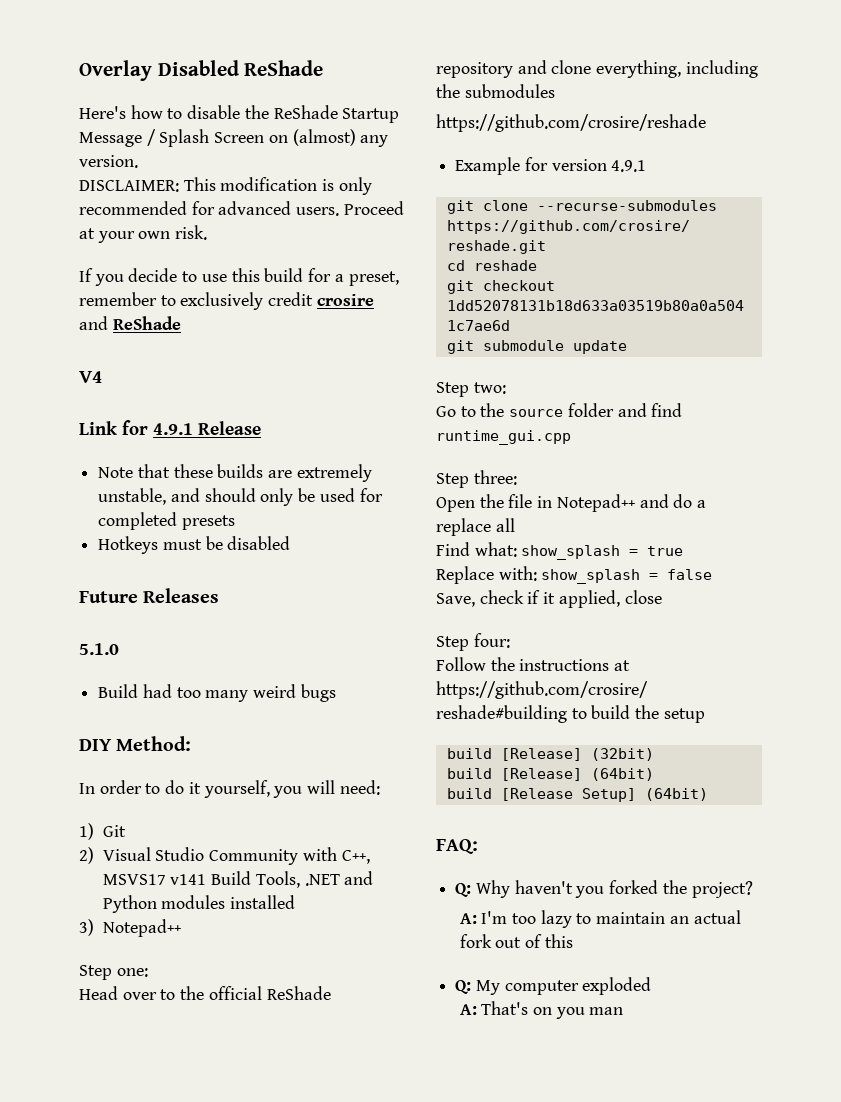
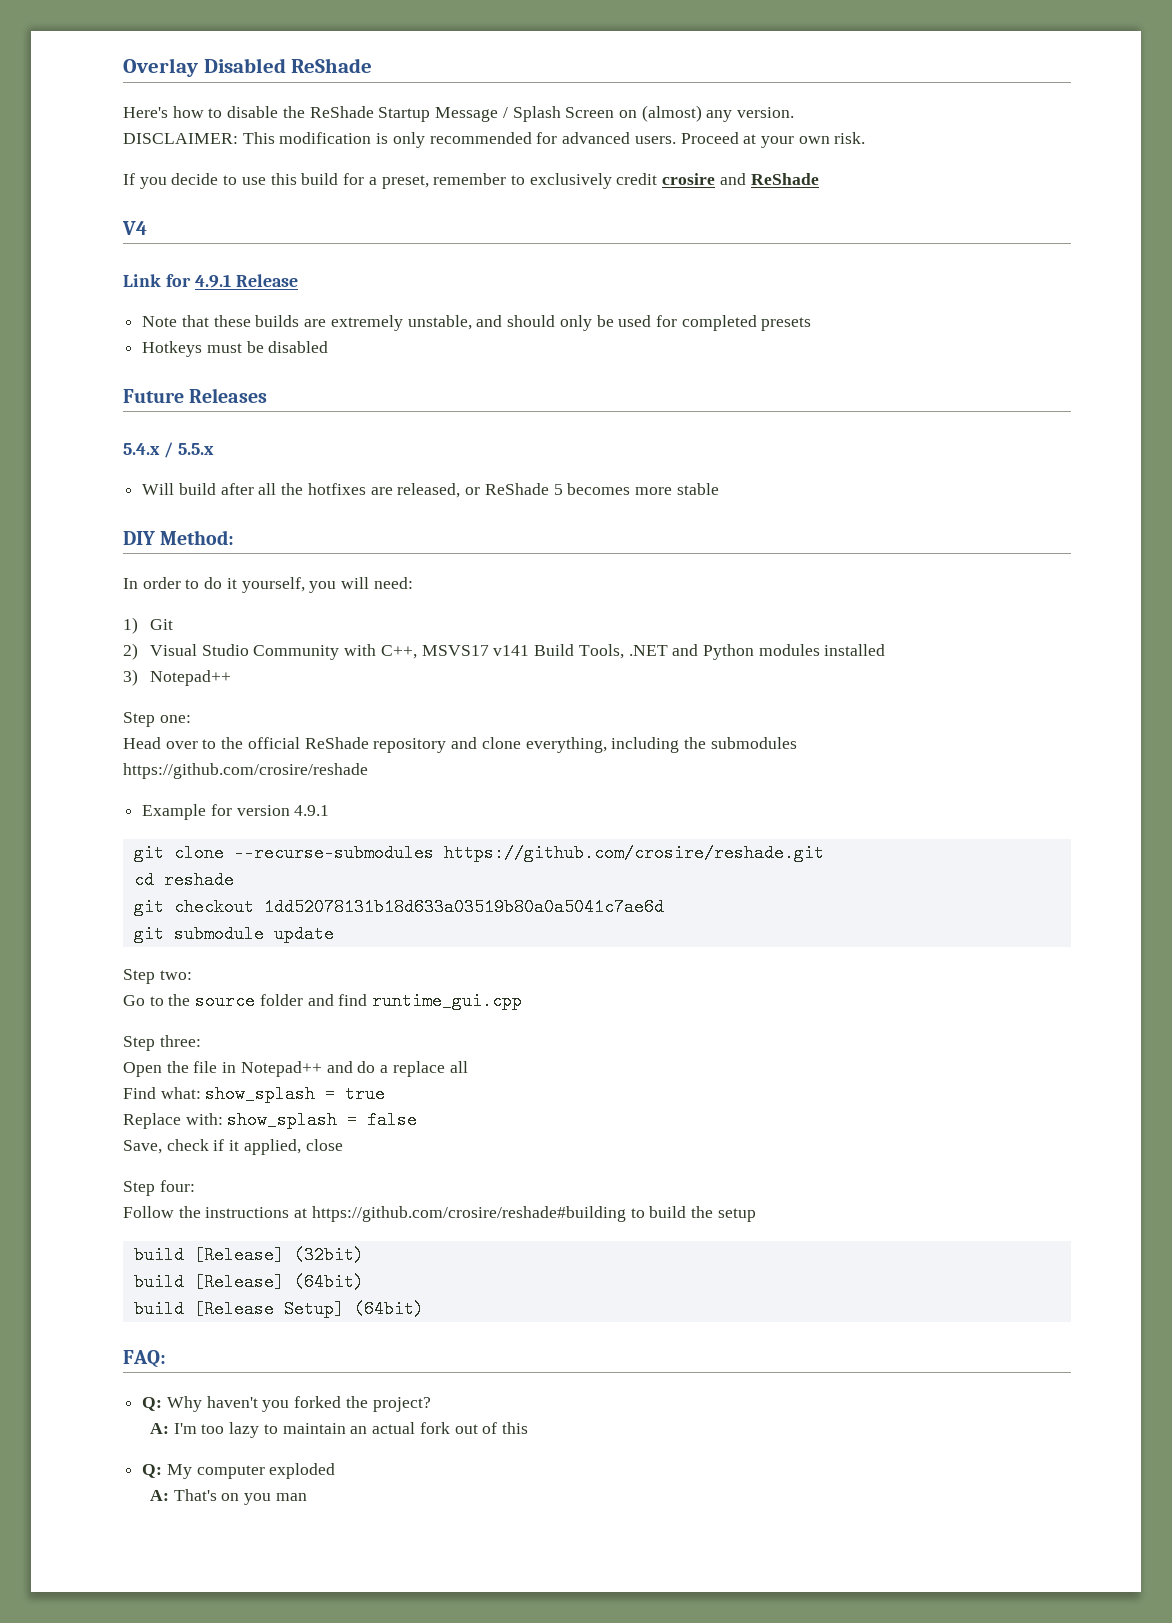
- 5.1.0
- Build had too many weird bugs
+ 5.4.x / 5.5.x
+ Will build after all the hotfixes are released, or ReShade 5 becomes more stable

